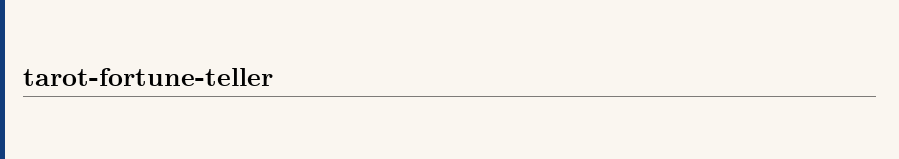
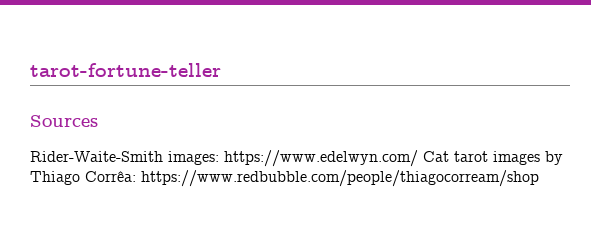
+ Sources
+ Rider-Waite-Smith images: https://www.edelwyn.com/ Cat tarot images by Thiago Corrêa: https://www.redbubble.com/people/thiagocorream/shop

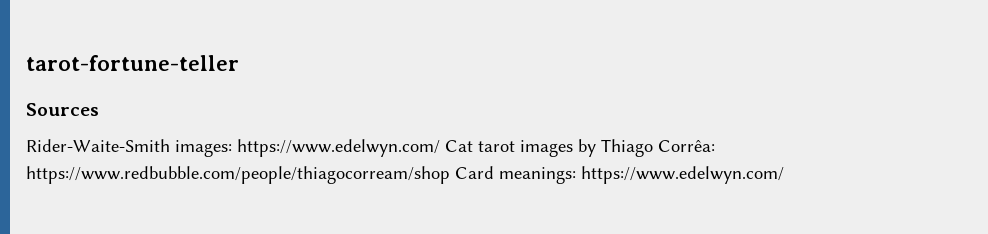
- Rider-Waite-Smith images: https://www.edelwyn.com/ Cat tarot images by Thiago Corrêa: https://www.redbubble.com/people/thiagocorream/shop
+ Rider-Waite-Smith images: https://www.edelwyn.com/ Cat tarot images by Thiago Corrêa: https://www.redbubble.com/people/thiagocorream/shop Card meanings: https://www.edelwyn.com/

